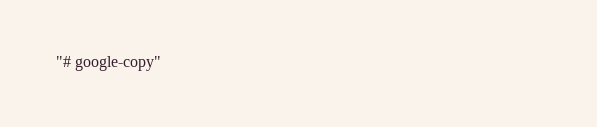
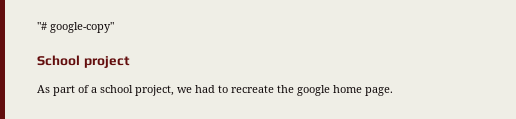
+ School project
+ As part of a school project, we had to recreate the google home page.

